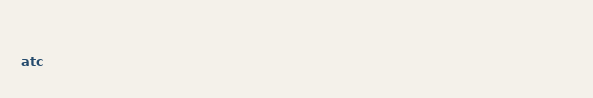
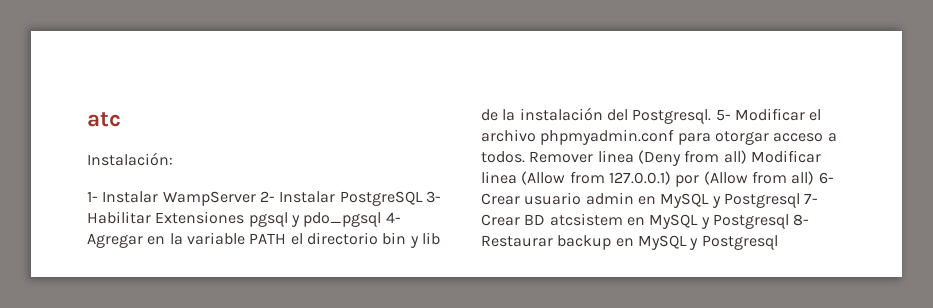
+ Instalación:
+ 1- Instalar WampServer 2- Instalar PostgreSQL 3- Habilitar Extensiones pgsql y pdo_pgsql 4- Agregar en la variable PATH el directorio bin y lib de la instalación del Postgresql. 5- Modificar el archivo phpmyadmin.conf para otorgar acceso a todos. Remover linea (Deny from all) Modificar linea (Allow from 127.0.0.1) por (Allow from all) 6- Crear usuario admin en MySQL y Postgresql 7- Crear BD atcsistem en MySQL y Postgresql 8- Restaurar backup en MySQL y Postgresql

